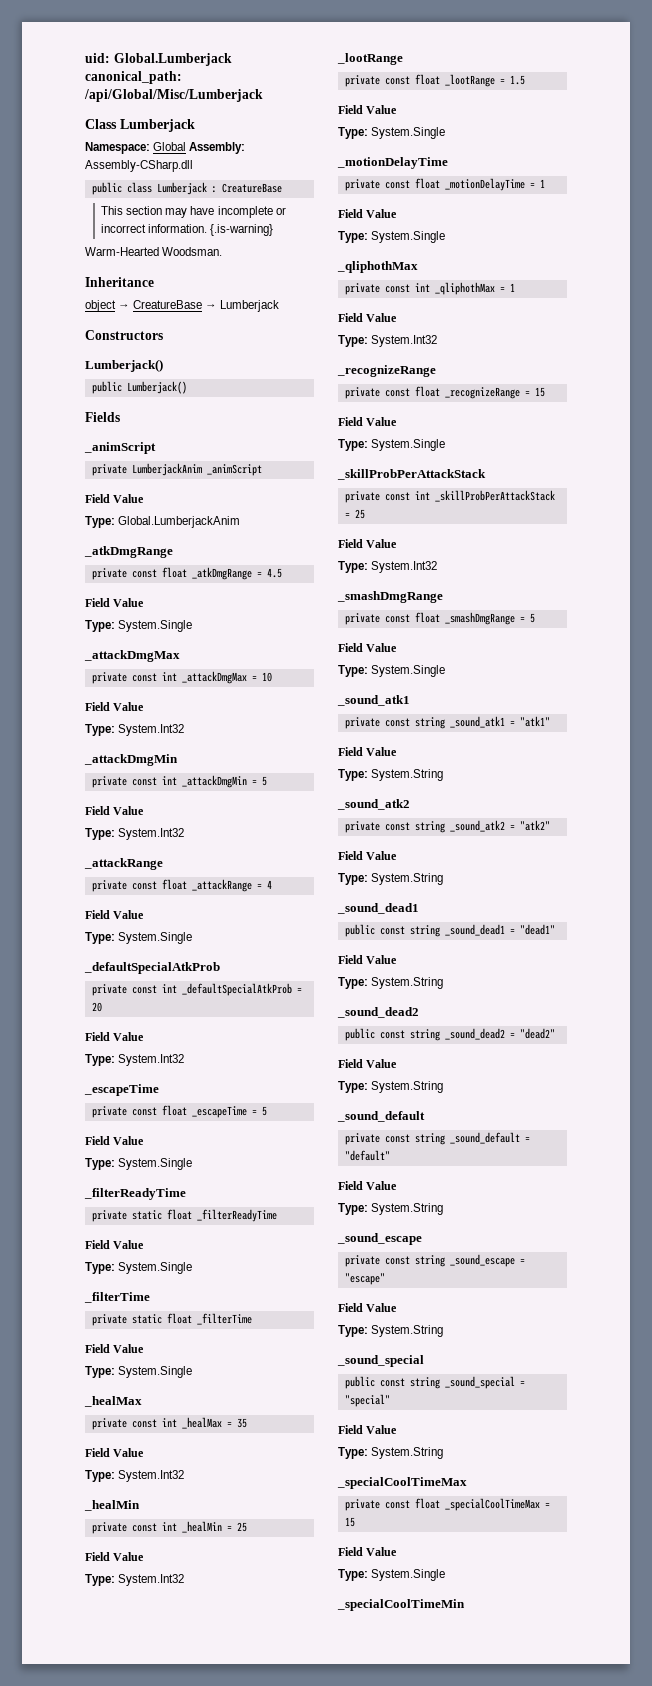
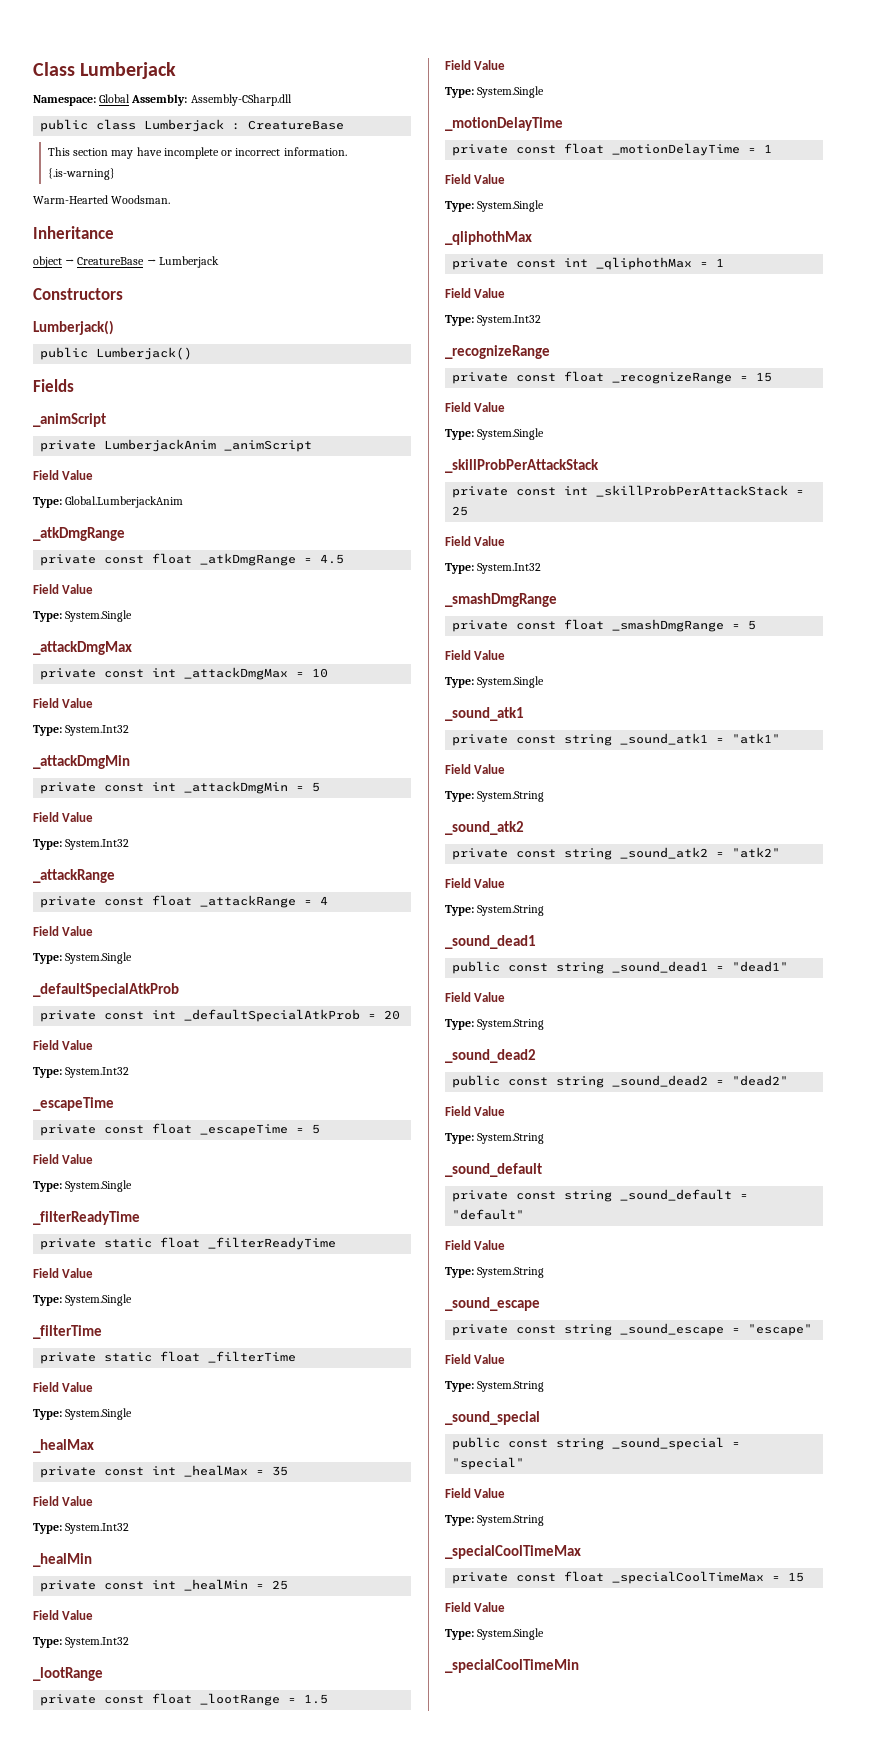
- uid: Global.Lumberjack canonical_path: /api/Global/Misc/Lumberjack

